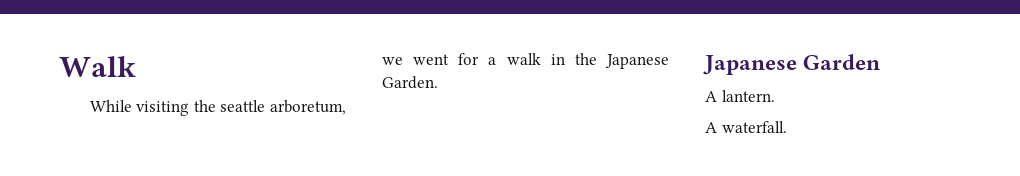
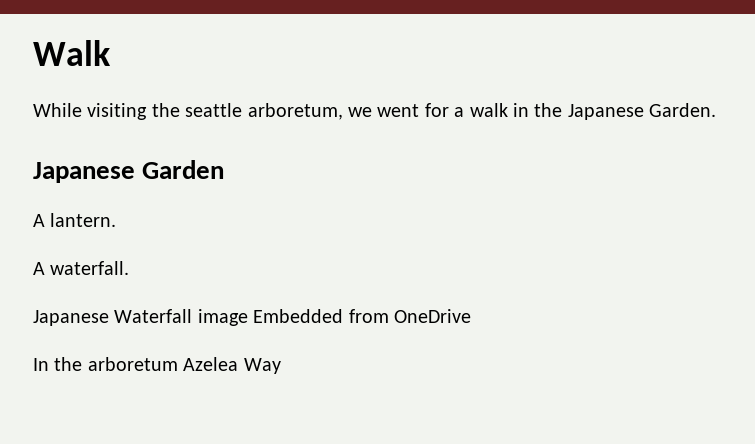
+ Japanese Waterfall image Embedded from OneDrive
+ In the arboretum Azelea Way

